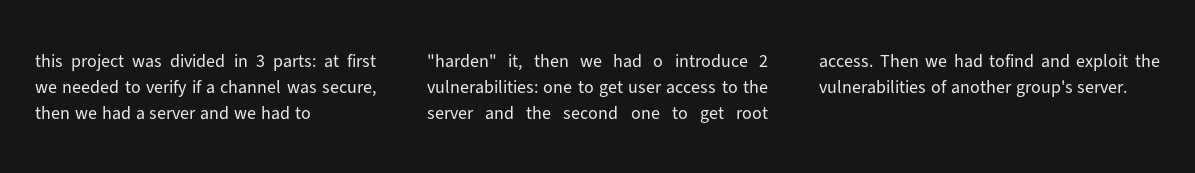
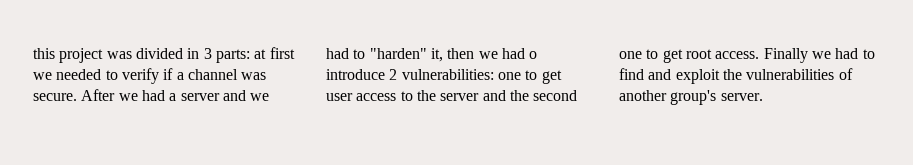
- this project was divided in 3 parts: at first we needed to verify if a channel was secure, then we had a server and we had to "harden" it, then we had o introduce 2 vulnerabilities: one to get user access to the server and the second one to get root access.
+ this project was divided in 3 parts: at first we needed to verify if a channel was secure. After we had a server and we had to "harden" it, then we had o introduce 2 vulnerabilities: one to get user access to the server and the second one to get root access.
- Then we had tofind and exploit the vulnerabilities of another group's server.
+ Finally we had to find and exploit the vulnerabilities of another group's server.

